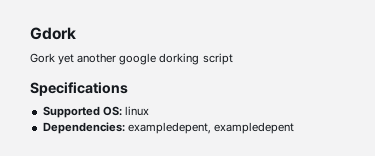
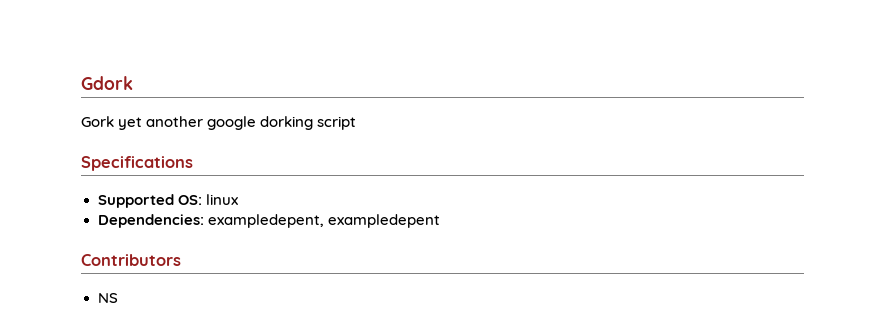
+ Contributors
+ NS

